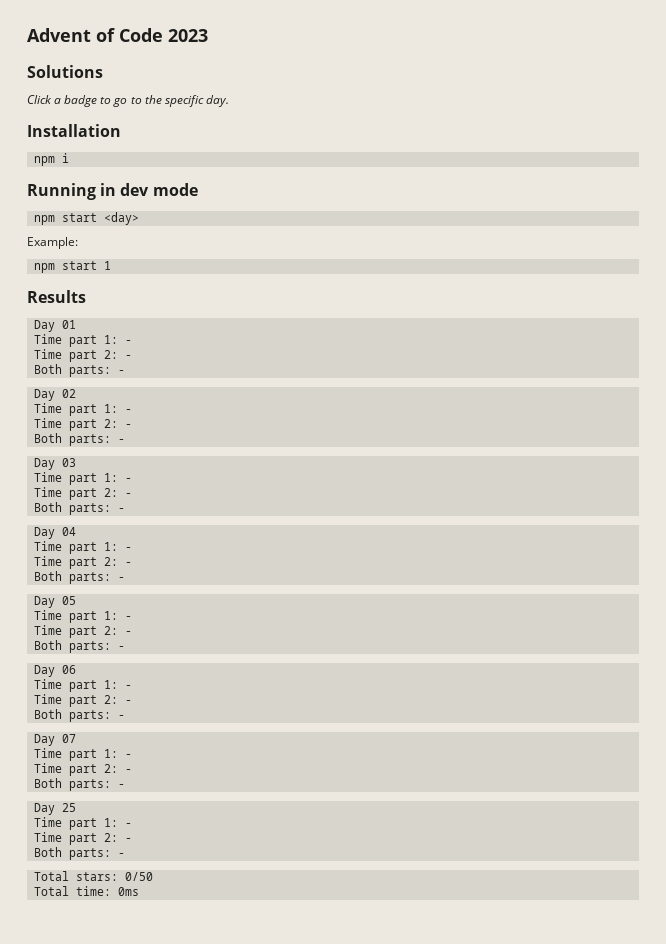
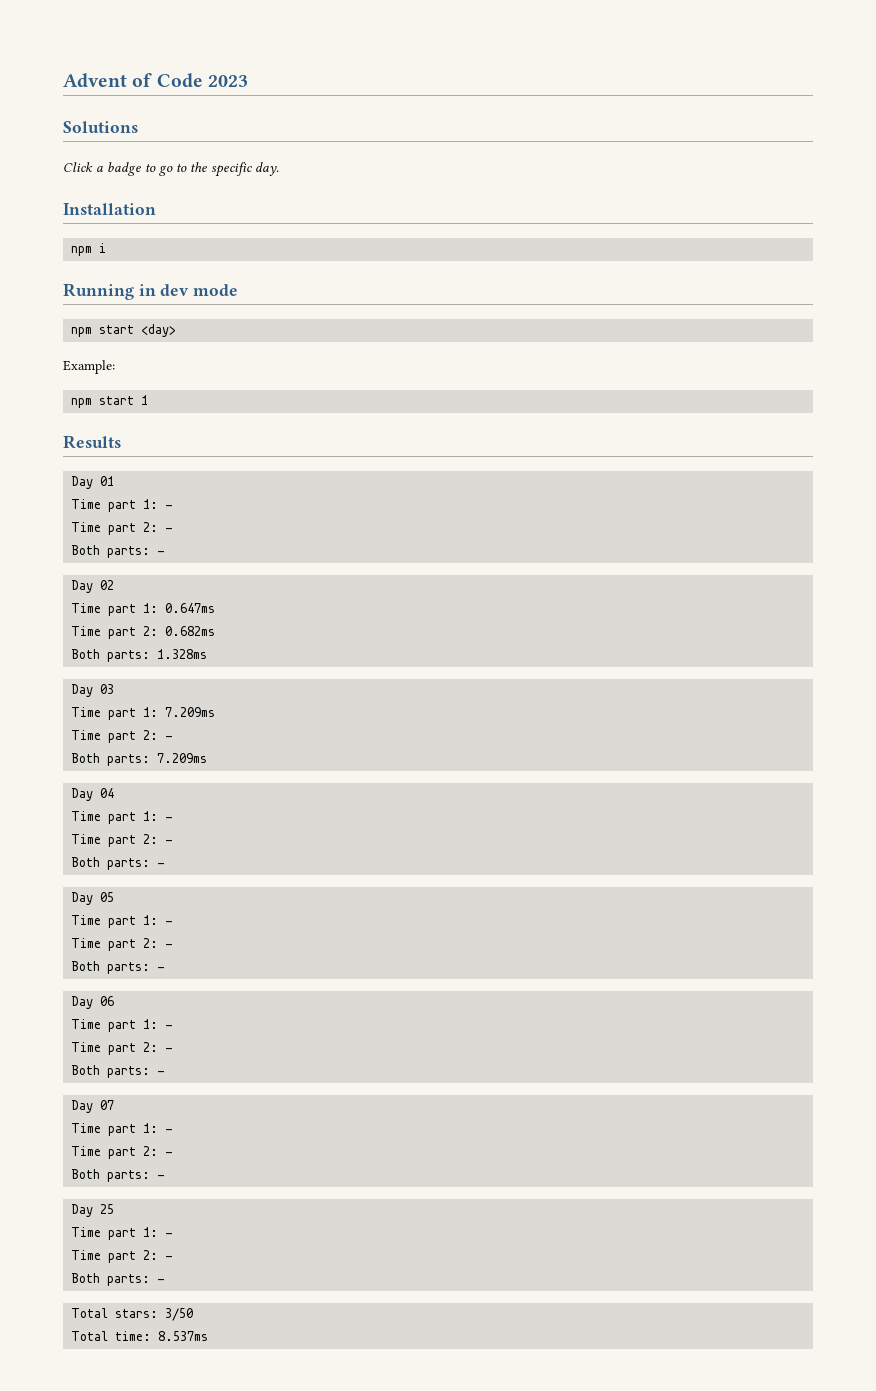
  Day 02
- Time part 1: -
+ Time part 1: 0.647ms
+ Time part 2: 0.682ms
+ Both parts: 1.328ms
+ Day 03
+ Time part 1: 7.209ms
  Time part 2: -
- Both parts: -
- Day 03
- Time part 1: -
- Time part 2: -
- Both parts: -
+ Both parts: 7.209ms
- Total stars: 0/50
+ Total stars: 3/50
- Total time: 0ms
+ Total time: 8.537ms

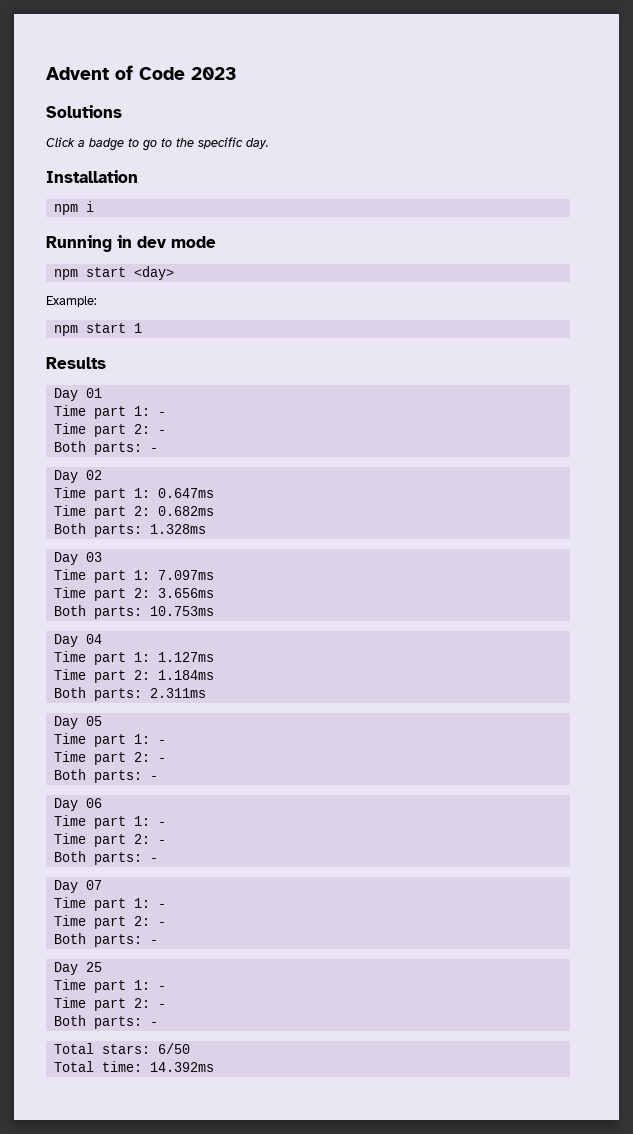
- Time part 1: 7.209ms
- Time part 2: -
- Both parts: 7.209ms
+ Time part 1: 7.097ms
+ Time part 2: 3.656ms
+ Both parts: 10.753ms
  Day 04
- Time part 1: -
- Time part 2: -
- Both parts: -
+ Time part 1: 1.127ms
+ Time part 2: 1.184ms
+ Both parts: 2.311ms
- Total stars: 3/50
+ Total stars: 6/50
- Total time: 8.537ms
+ Total time: 14.392ms

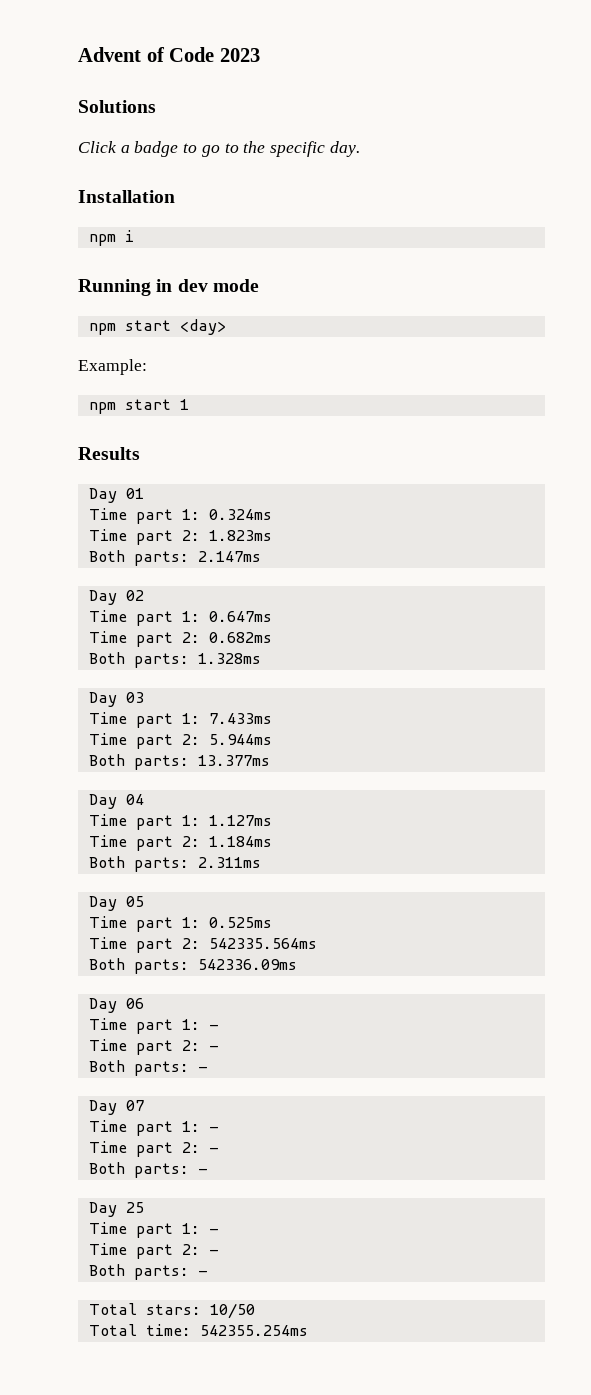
  Day 01
- Time part 1: -
- Time part 2: -
- Both parts: -
+ Time part 1: 0.324ms
+ Time part 2: 1.823ms
+ Both parts: 2.147ms
- Time part 1: 7.097ms
- Time part 2: 3.656ms
- Both parts: 10.753ms
+ Time part 1: 7.433ms
+ Time part 2: 5.944ms
+ Both parts: 13.377ms
  Day 05
- Time part 1: -
- Time part 2: -
- Both parts: -
+ Time part 1: 0.525ms
+ Time part 2: 542335.564ms
+ Both parts: 542336.09ms
- Total stars: 6/50
+ Total stars: 10/50
- Total time: 14.392ms
+ Total time: 542355.254ms

